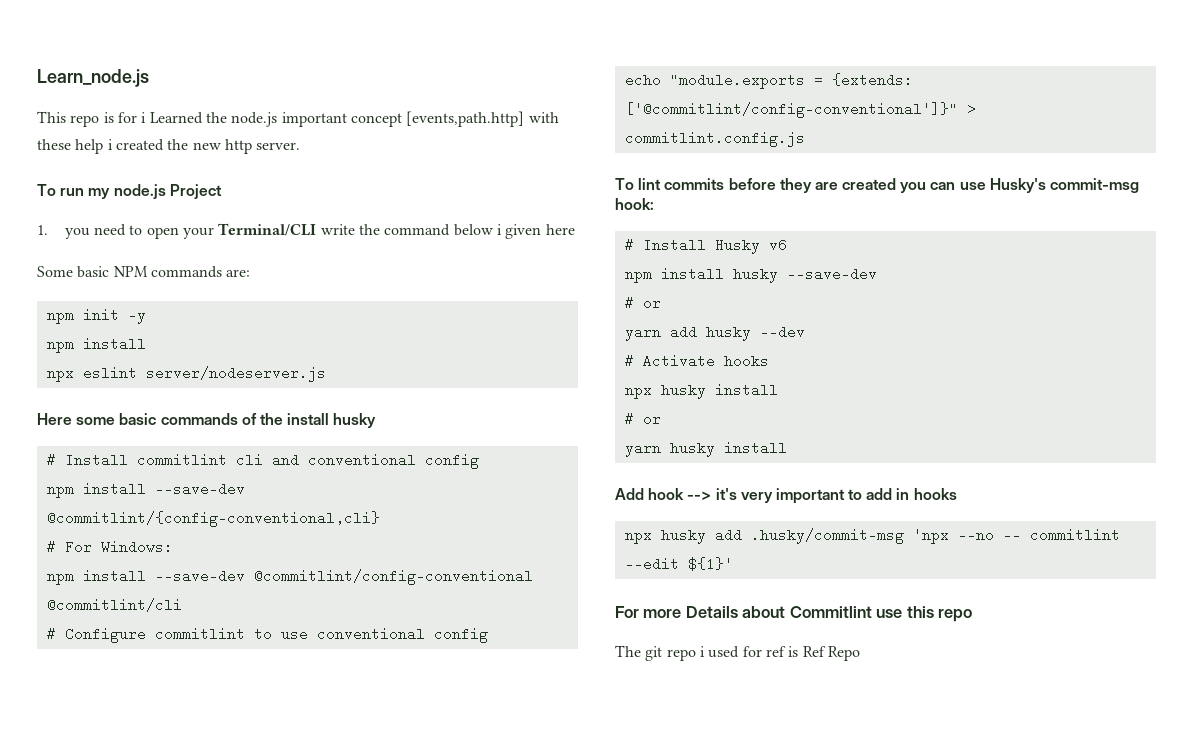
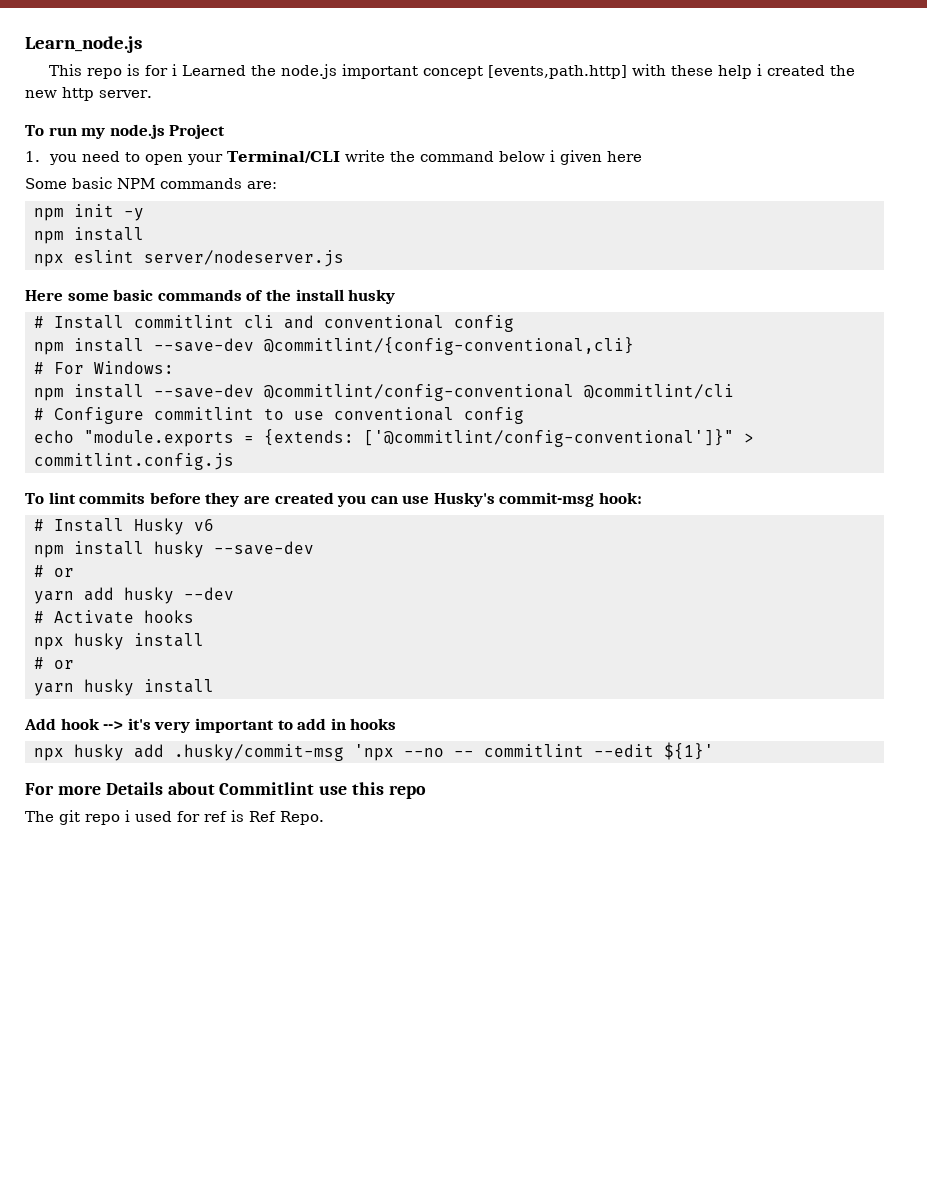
- The git repo i used for ref is Ref Repo
+ The git repo i used for ref is Ref Repo.

